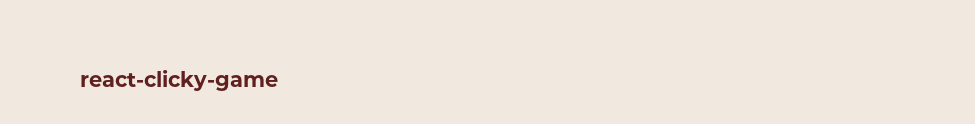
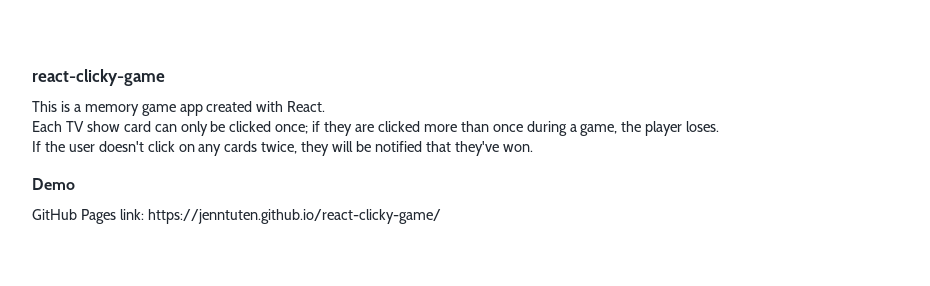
+ This is a memory game app created with React.
+ Each TV show card can only be clicked once; if they are clicked more than once during a game, the player loses.
+ If the user doesn't click on any cards twice, they will be notified that they've won.
+ Demo
+ GitHub Pages link: https://jenntuten.github.io/react-clicky-game/

